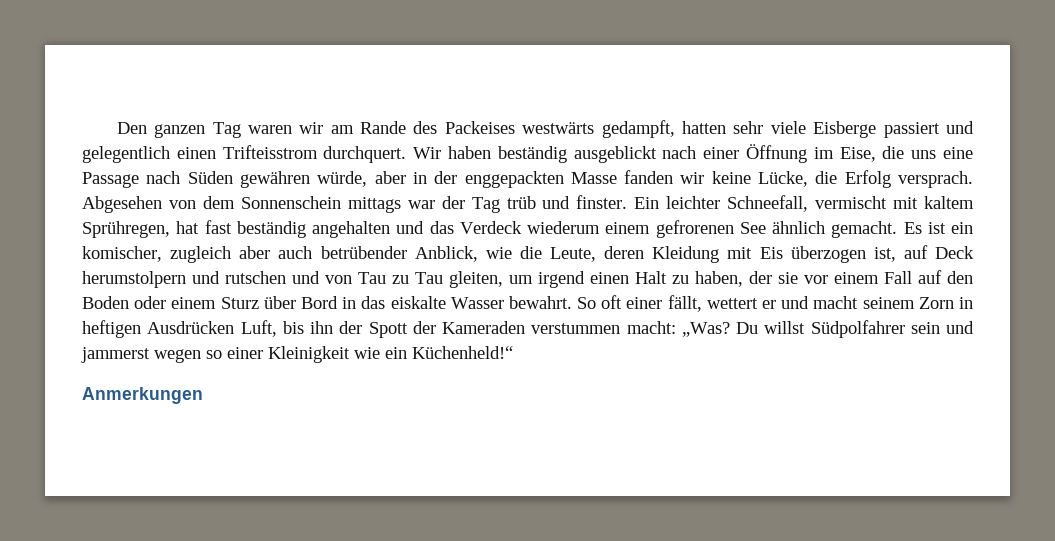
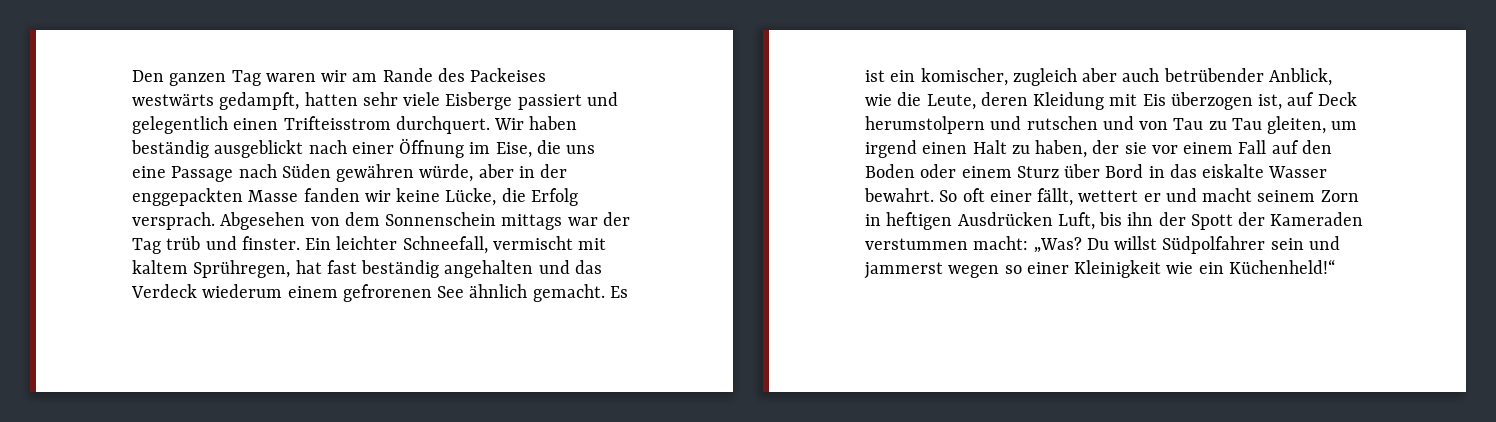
- Anmerkungen

